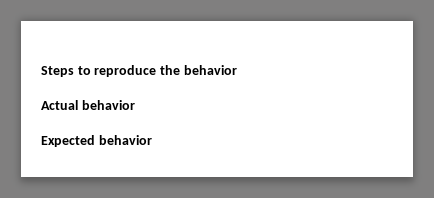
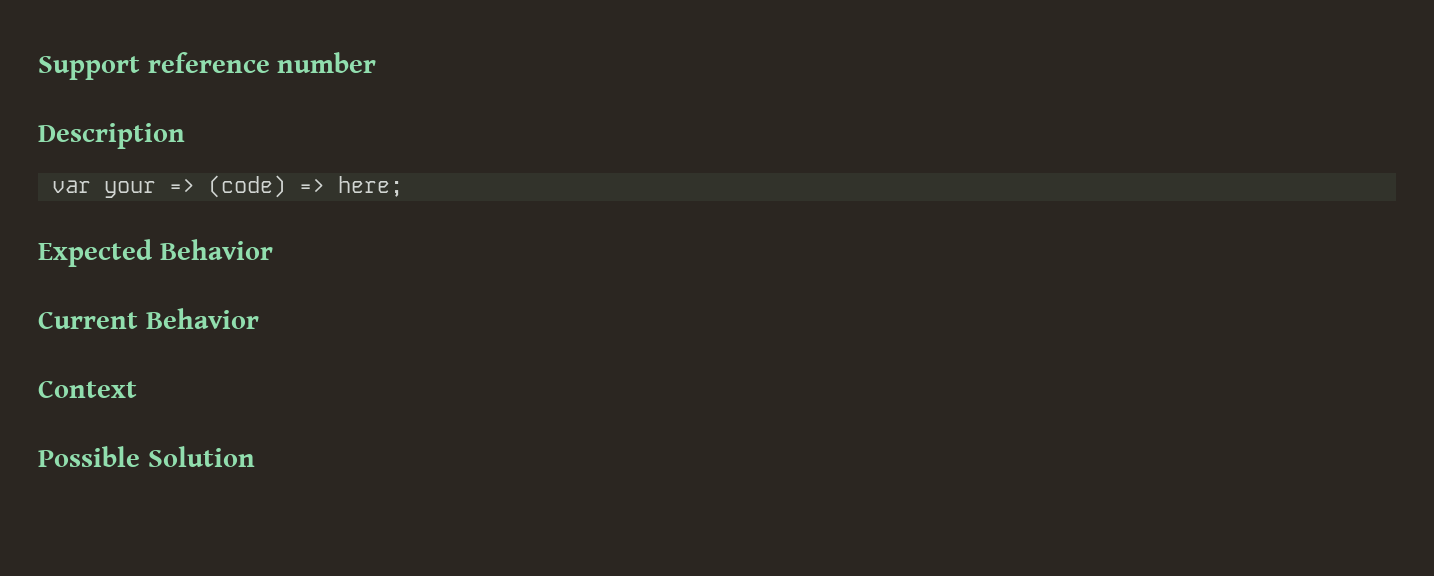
- Steps to reproduce the behavior
- Actual behavior
- Expected behavior
+ Support reference number
+ Description
+ var your => (code) => here;
+ Expected Behavior
+ Current Behavior
+ Context
+ Possible Solution

